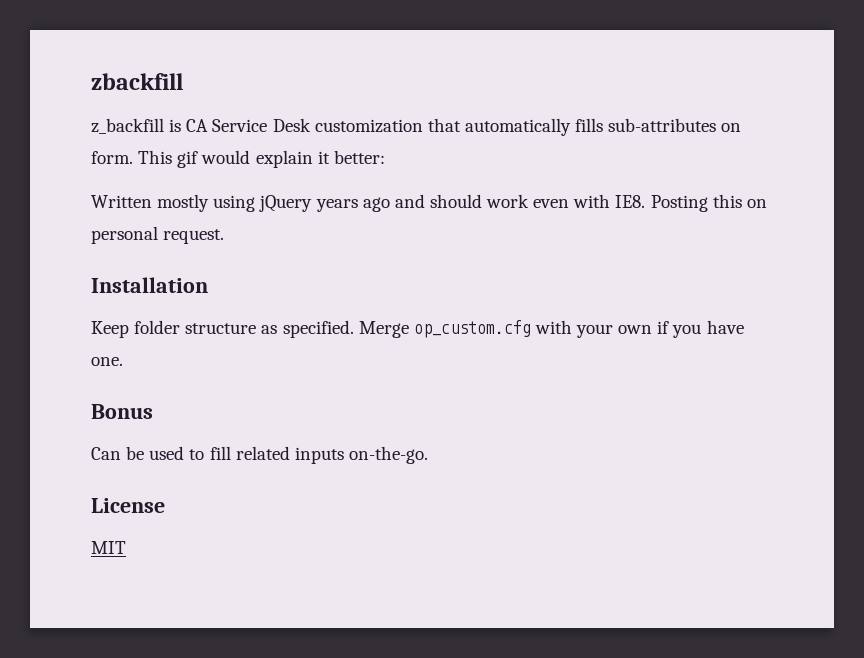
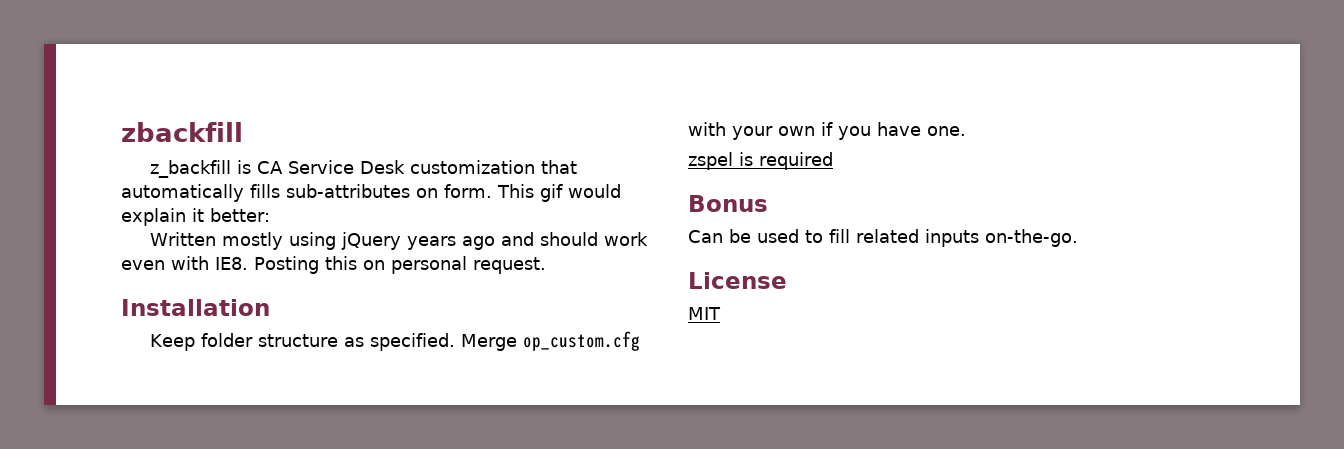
+ zspel is required

